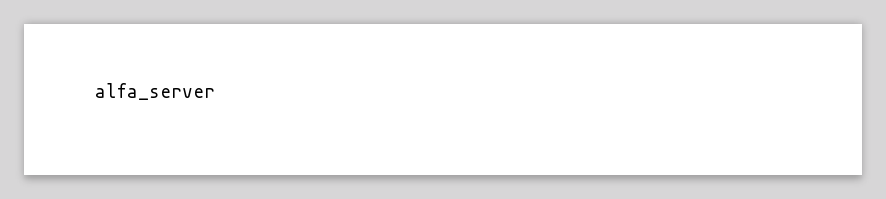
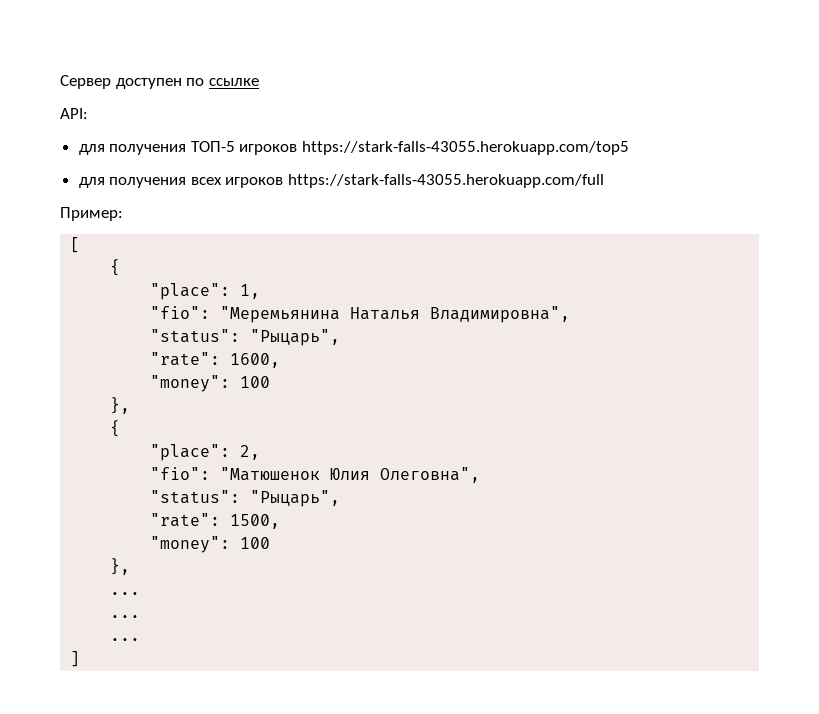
- alfa_server
+ Сервер доступен по ссылке
+ API:
+ для получения ТОП-5 игроков https://stark-falls-43055.herokuapp.com/top5
+ для получения всех игроков https://stark-falls-43055.herokuapp.com/full
+ Пример:
+ [
+ {
+ "place": 1,
+ "fio": "Меремьянина Наталья Владимировна",
+ "status": "Рыцарь",
+ "rate": 1600,
+ "money": 100
+ },
+ {
+ "place": 2,
+ "fio": "Матюшенок Юлия Олеговна",
+ "status": "Рыцарь",
+ "rate": 1500,
+ "money": 100
+ },
+ ...
+ ...
+ ...
+ ]

